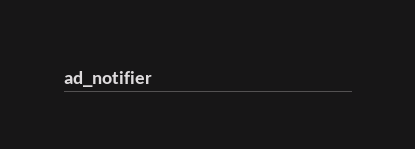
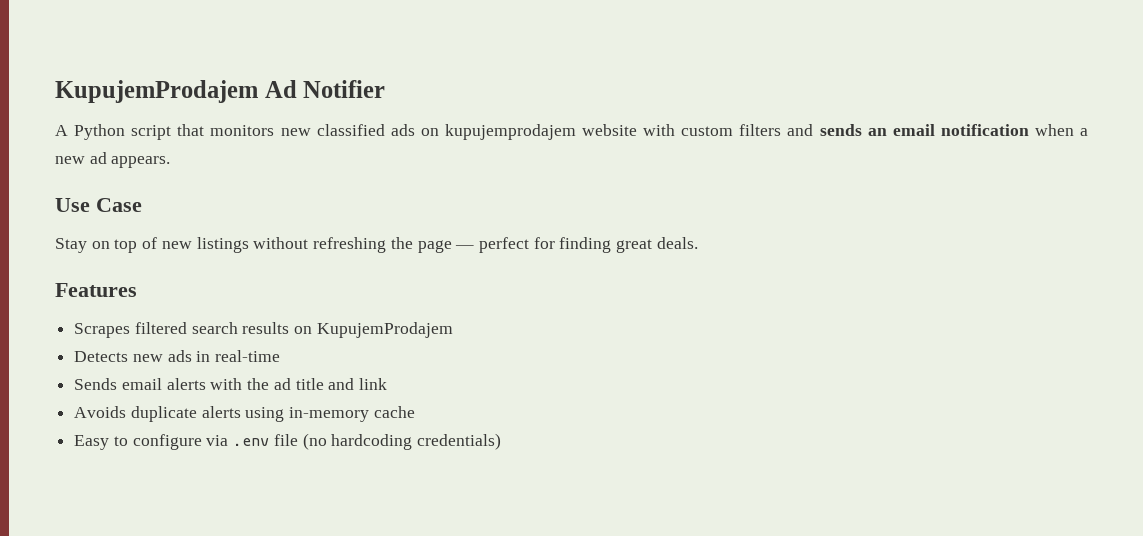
- ad_notifier
+ KupujemProdajem Ad Notifier
+ A Python script that monitors new classified ads on kupujemprodajem website with custom filters and sends an email notification when a new ad appears.
+ Use Case
+ Stay on top of new listings without refreshing the page — perfect for finding great deals.
+ Features
+ Scrapes filtered search results on KupujemProdajem
+ Detects new ads in real-time
+ Sends email alerts with the ad title and link
+ Avoids duplicate alerts using in-memory cache
+ Easy to configure via .env file (no hardcoding credentials)

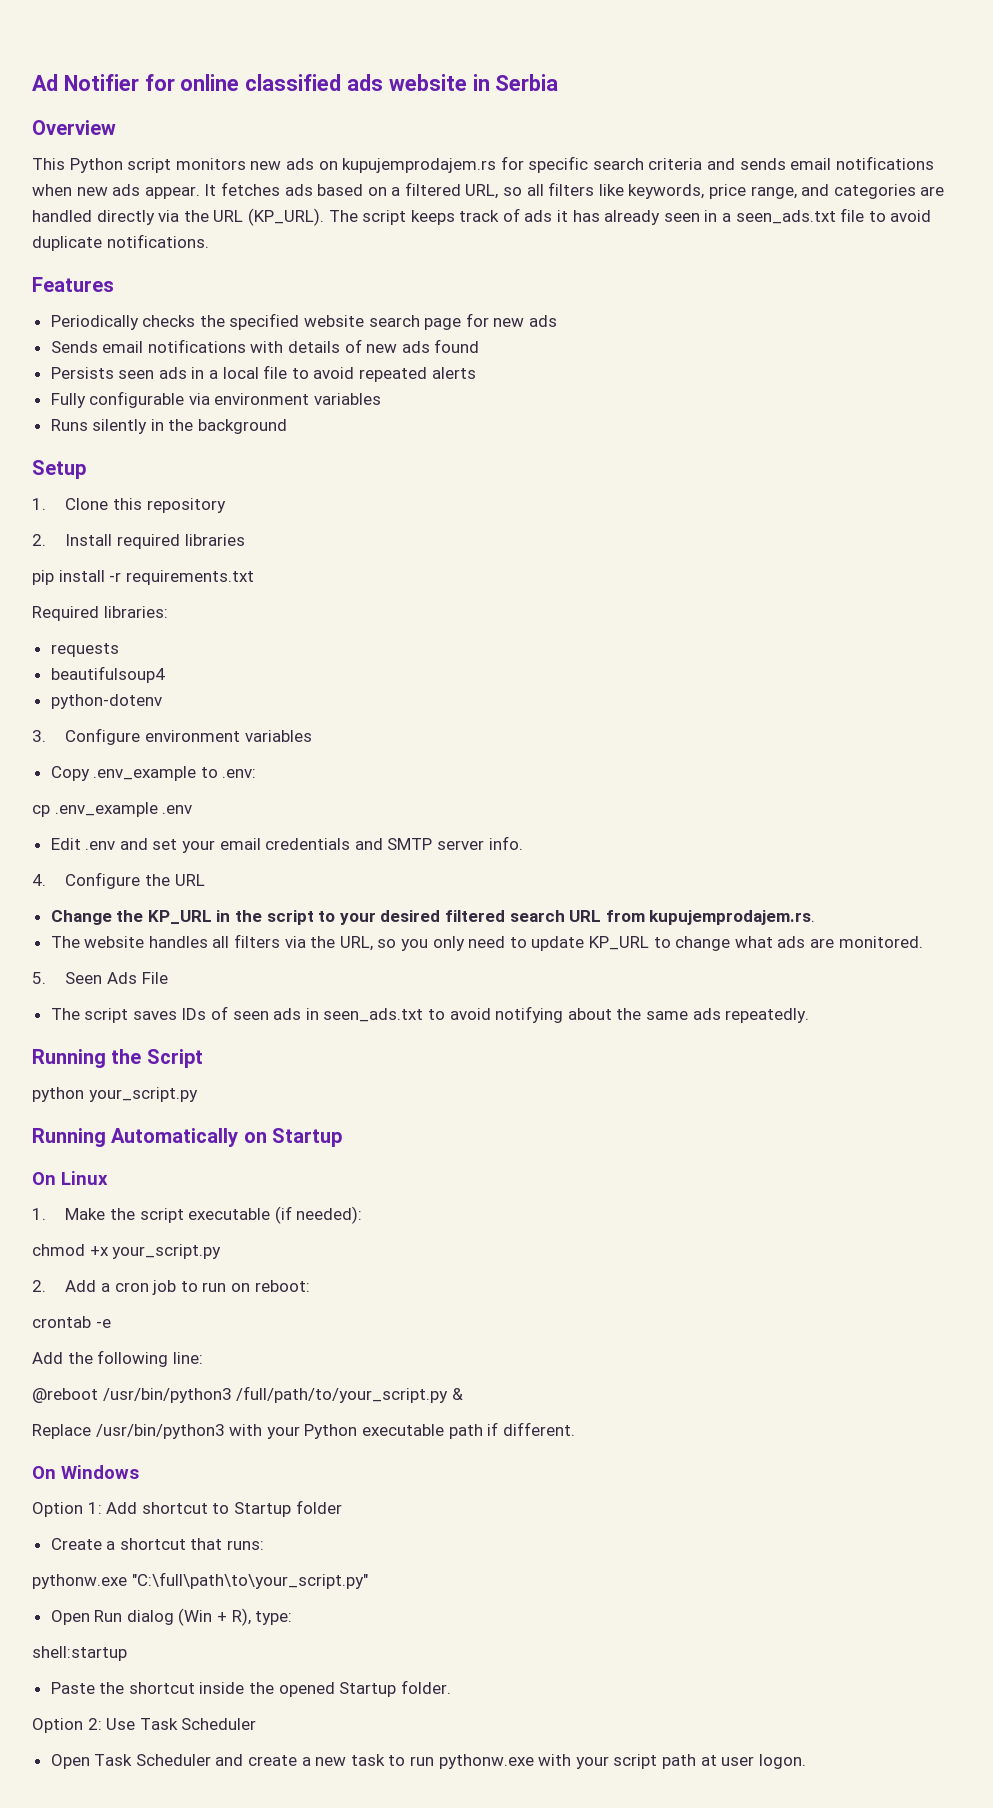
- KupujemProdajem Ad Notifier
- A Python script that monitors new classified ads on kupujemprodajem website with custom filters and sends an email notification when a new ad appears.
- Use Case
- Stay on top of new listings without refreshing the page — perfect for finding great deals.
+ Ad Notifier for online classified ads website in Serbia
+ Overview
+ This Python script monitors new ads on kupujemprodajem.rs for specific search criteria and sends email notifications when new ads appear. It fetches ads based on a filtered URL, so all filters like keywords, price range, and categories are handled directly via the URL (KP_URL). The script keeps track of ads it has already seen in a seen_ads.txt file to avoid duplicate notifications.
  Features
- Scrapes filtered search results on KupujemProdajem
- Detects new ads in real-time
+ Periodically checks the specified website search page for new ads
- Sends email alerts with the ad title and link
- Avoids duplicate alerts using in-memory cache
- Easy to configure via .env file (no hardcoding credentials)
+ Sends email notifications with details of new ads found
+ Persists seen ads in a local file to avoid repeated alerts
+ Fully configurable via environment variables
+ Runs silently in the background
+ Setup
+ 1. Clone this repository
+ 2. Install required libraries
+ pip install -r requirements.txt
+ Required libraries:
+ requests
+ beautifulsoup4
+ python-dotenv
+ 3. Configure environment variables
+ Copy .env_example to .env:
+ cp .env_example .env
+ Edit .env and set your email credentials and SMTP server info.
+ 4. Configure the URL
+ Change the KP_URL in the script to your desired filtered search URL from kupujemprodajem.rs.
+ The website handles all filters via the URL, so you only need to update KP_URL to change what ads are monitored.
+ 5. Seen Ads File
+ The script saves IDs of seen ads in seen_ads.txt to avoid notifying about the same ads repeatedly.
+ Running the Script
+ python your_script.py
+ Running Automatically on Startup
+ On Linux
+ 1. Make the script executable (if needed):
+ chmod +x your_script.py
+ 2. Add a cron job to run on reboot:
+ crontab -e
+ Add the following line:
+ @reboot /usr/bin/python3 /full/path/to/your_script.py &
+ Replace /usr/bin/python3 with your Python executable path if different.
+ On Windows
+ Option 1: Add shortcut to Startup folder
+ Create a shortcut that runs:
+ pythonw.exe "C:\full\path\to\your_script.py"
+ Open Run dialog (Win + R), type:
+ shell:startup
+ Paste the shortcut inside the opened Startup folder.
+ Option 2: Use Task Scheduler
+ Open Task Scheduler and create a new task to run pythonw.exe with your script path at user logon.

